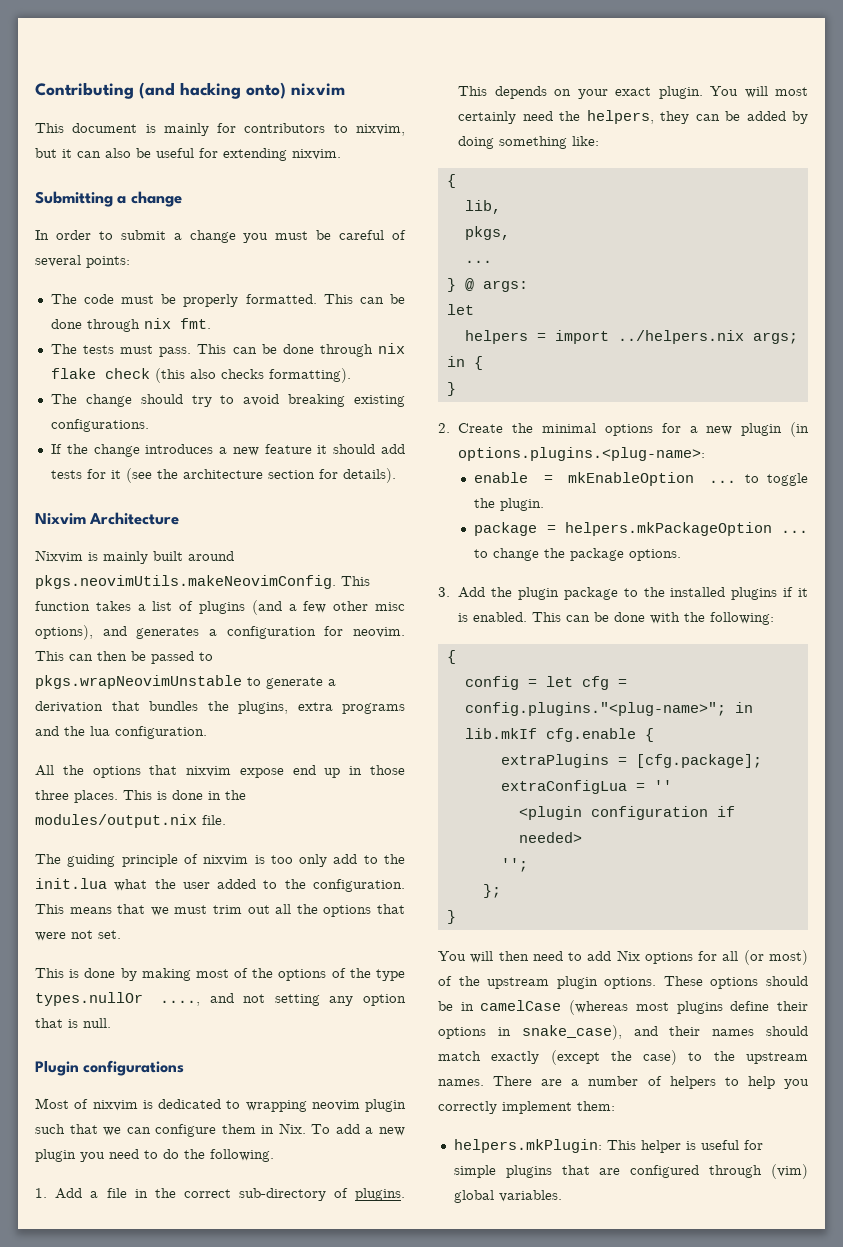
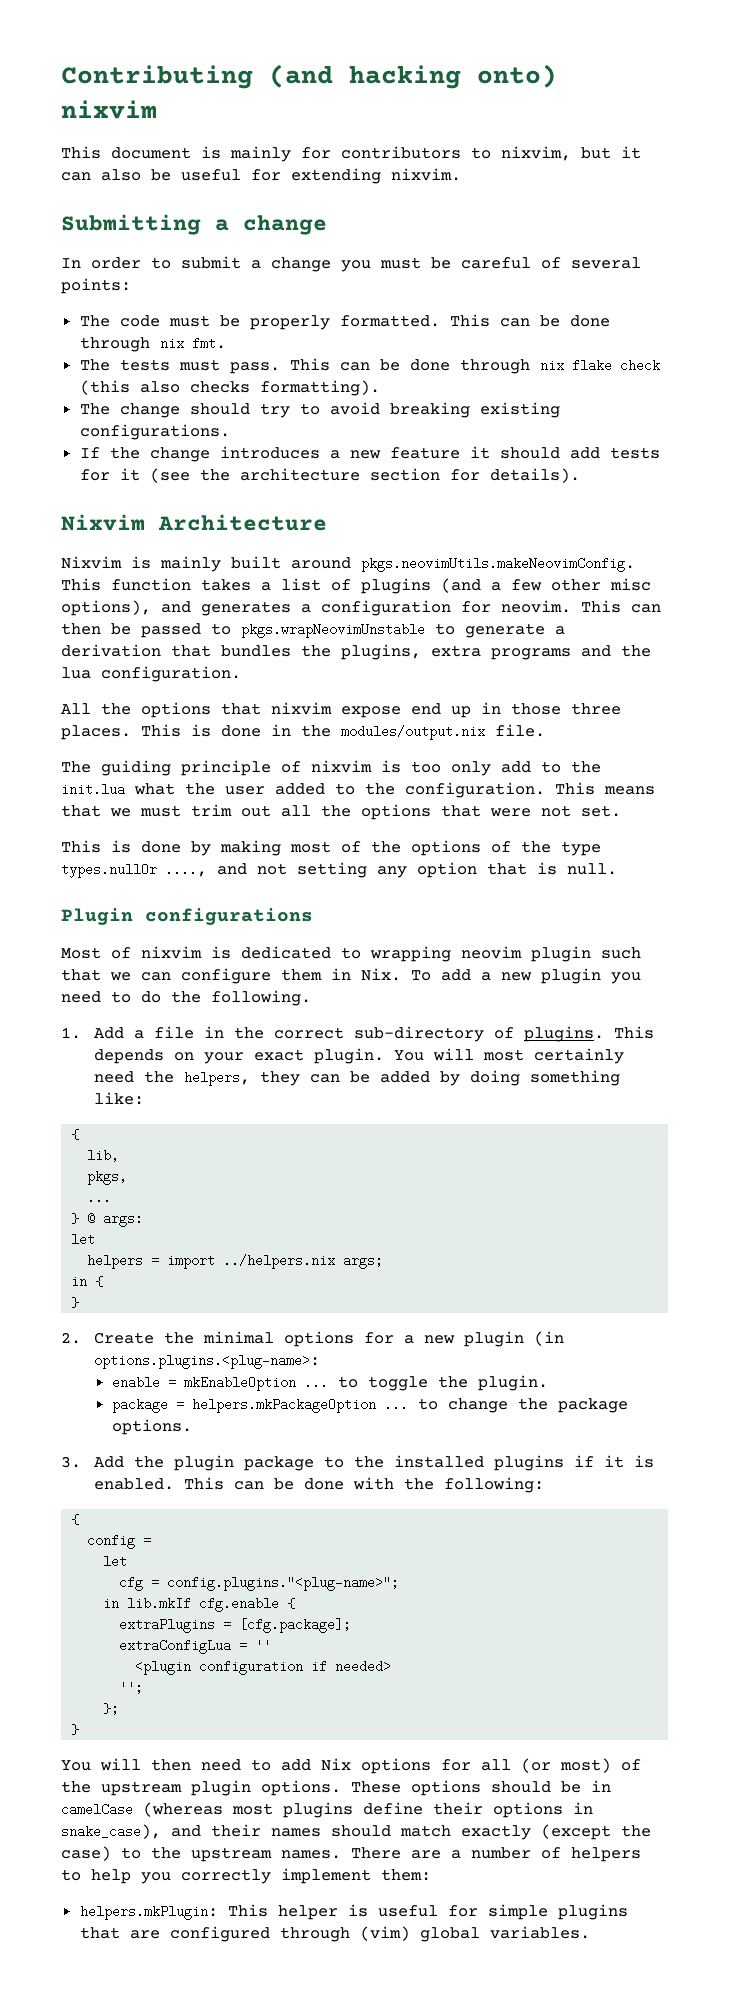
- config = let cfg = config.plugins."<plug-name>"; in lib.mkIf cfg.enable {
+ config =
+ let
+ cfg = config.plugins."<plug-name>";
+ in lib.mkIf cfg.enable {

